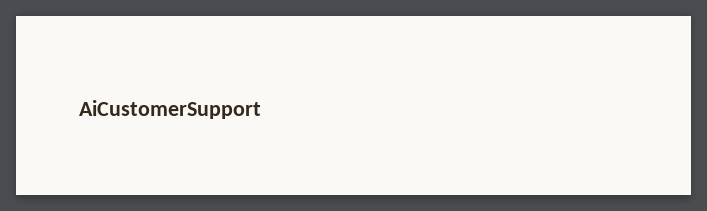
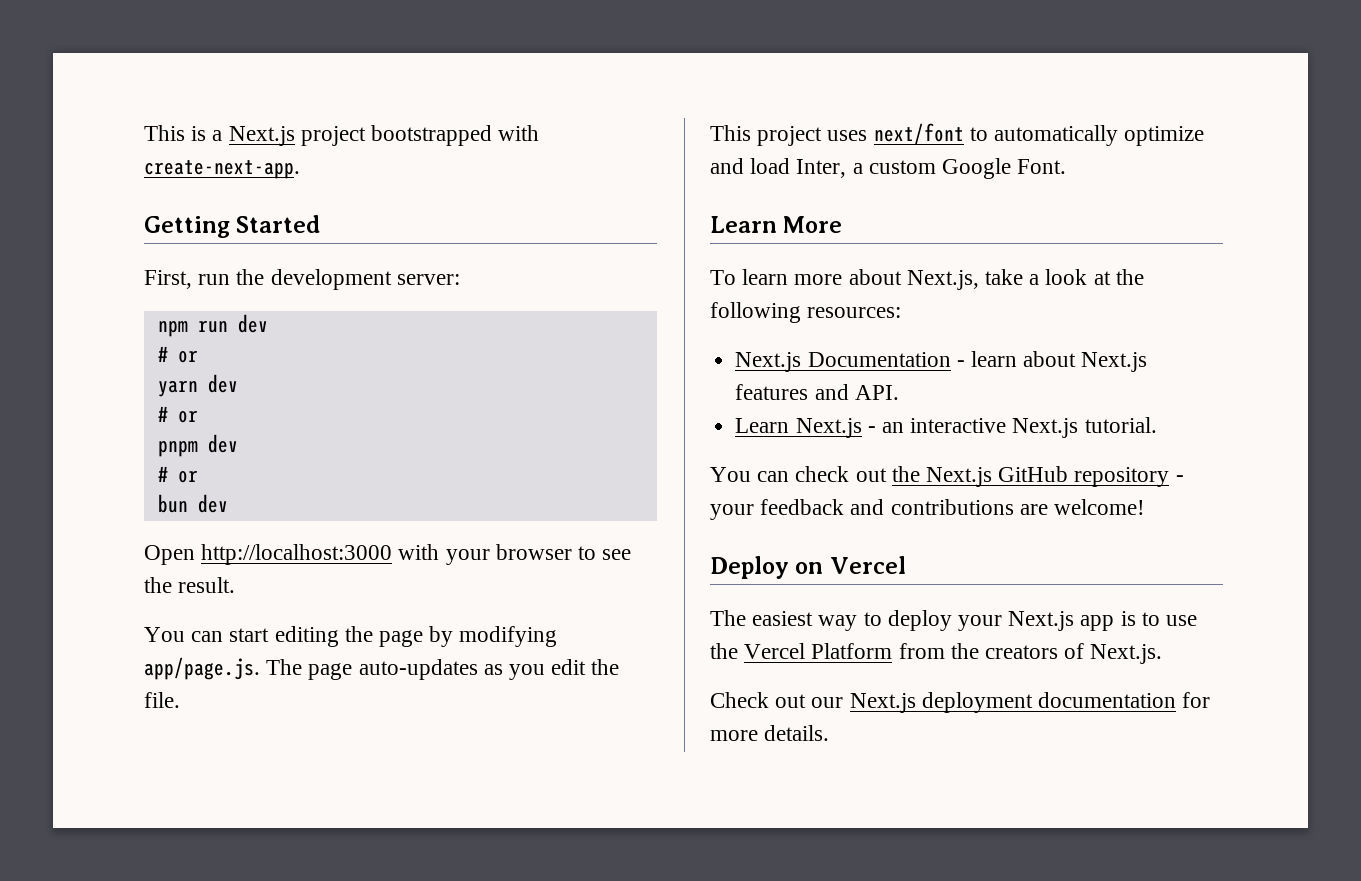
- AiCustomerSupport
+ This is a Next.js project bootstrapped with create-next-app.
+ Getting Started
+ First, run the development server:
+ npm run dev
+ # or
+ yarn dev
+ # or
+ pnpm dev
+ # or
+ bun dev
+ Open http://localhost:3000 with your browser to see the result.
+ You can start editing the page by modifying app/page.js. The page auto-updates as you edit the file.
+ This project uses next/font to automatically optimize and load Inter, a custom Google Font.
+ Learn More
+ To learn more about Next.js, take a look at the following resources:
+ Next.js Documentation - learn about Next.js features and API.
+ Learn Next.js - an interactive Next.js tutorial.
+ You can check out the Next.js GitHub repository - your feedback and contributions are welcome!
+ Deploy on Vercel
+ The easiest way to deploy your Next.js app is to use the Vercel Platform from the creators of Next.js.
+ Check out our Next.js deployment documentation for more details.

